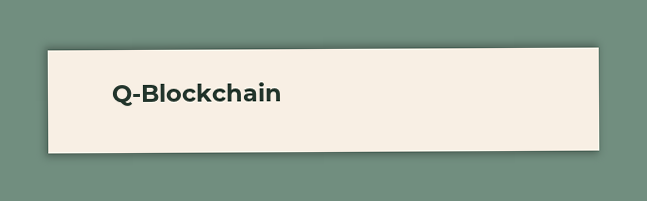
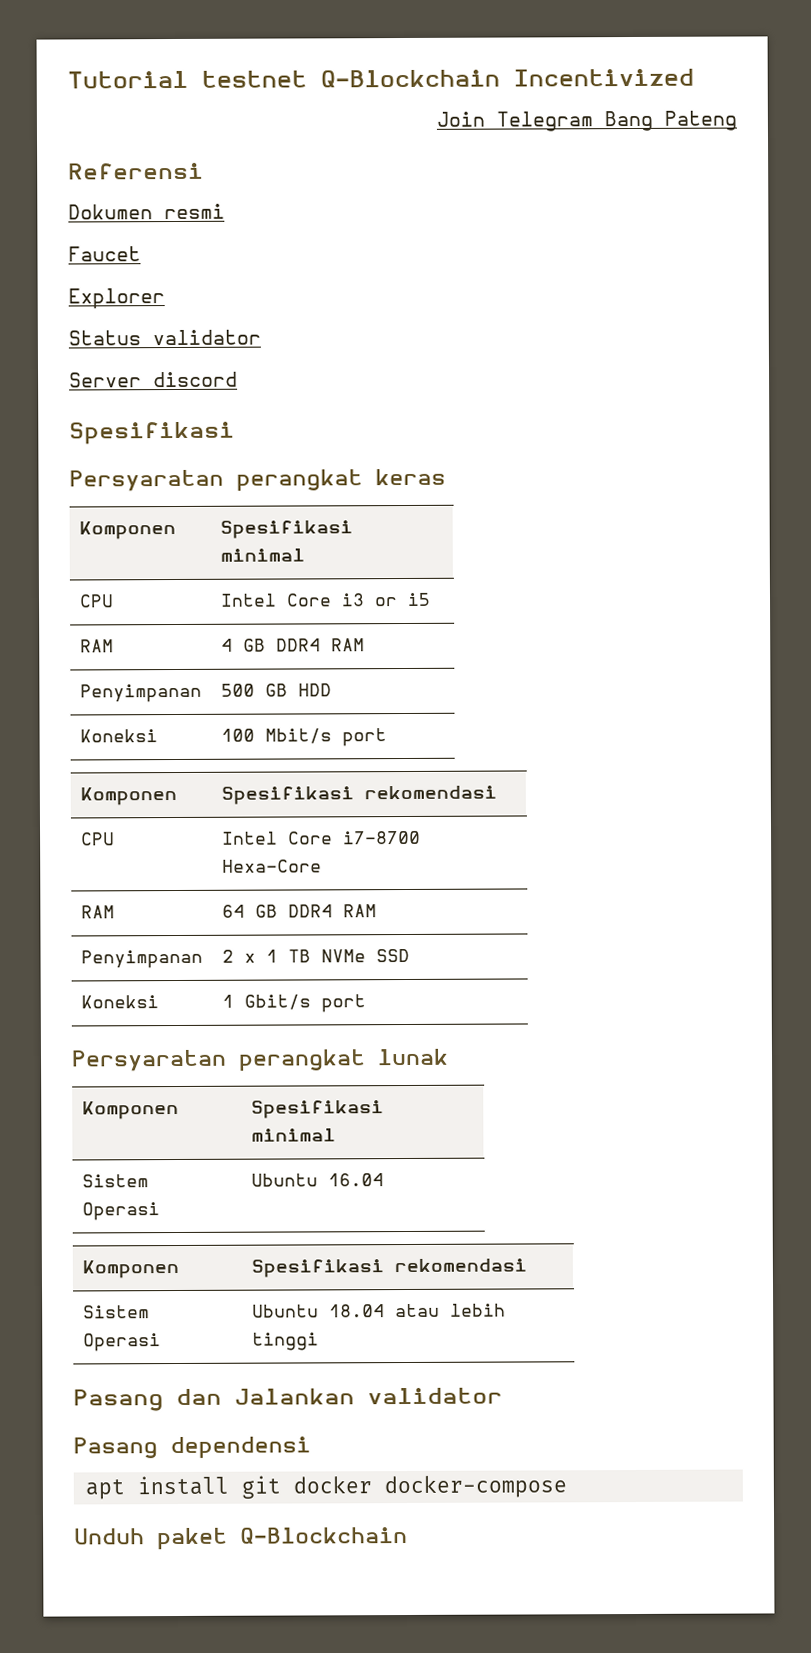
- Q-Blockchain
+ Tutorial testnet Q-Blockchain Incentivized
+ Join Telegram Bang Pateng
+ Referensi
+ Dokumen resmi
+ Faucet
+ Explorer
+ Status validator
+ Server discord
+ Spesifikasi
+ Persyaratan perangkat keras
+ Komponen | Spesifikasi minimal
+ CPU | Intel Core i3 or i5
+ RAM | 4 GB DDR4 RAM
+ Penyimpanan | 500 GB HDD
+ Koneksi | 100 Mbit/s port
+ Komponen | Spesifikasi rekomendasi
+ CPU | Intel Core i7-8700 Hexa-Core
+ RAM | 64 GB DDR4 RAM
+ Penyimpanan | 2 x 1 TB NVMe SSD
+ Koneksi | 1 Gbit/s port
+ Persyaratan perangkat lunak
+ Komponen | Spesifikasi minimal
+ Sistem Operasi | Ubuntu 16.04
+ Komponen | Spesifikasi rekomendasi
+ Sistem Operasi | Ubuntu 18.04 atau lebih tinggi
+ Pasang dan Jalankan validator
+ Pasang dependensi
+ apt install git docker docker-compose
+ Unduh paket Q-Blockchain

